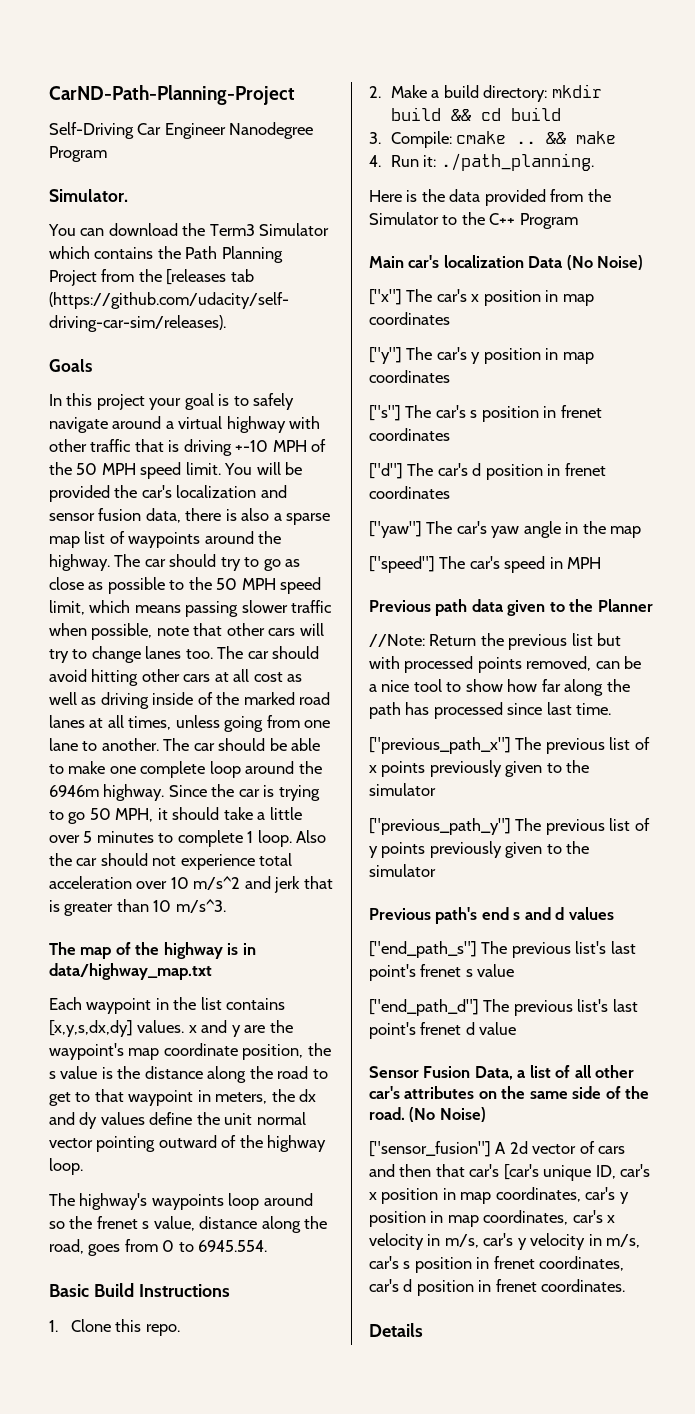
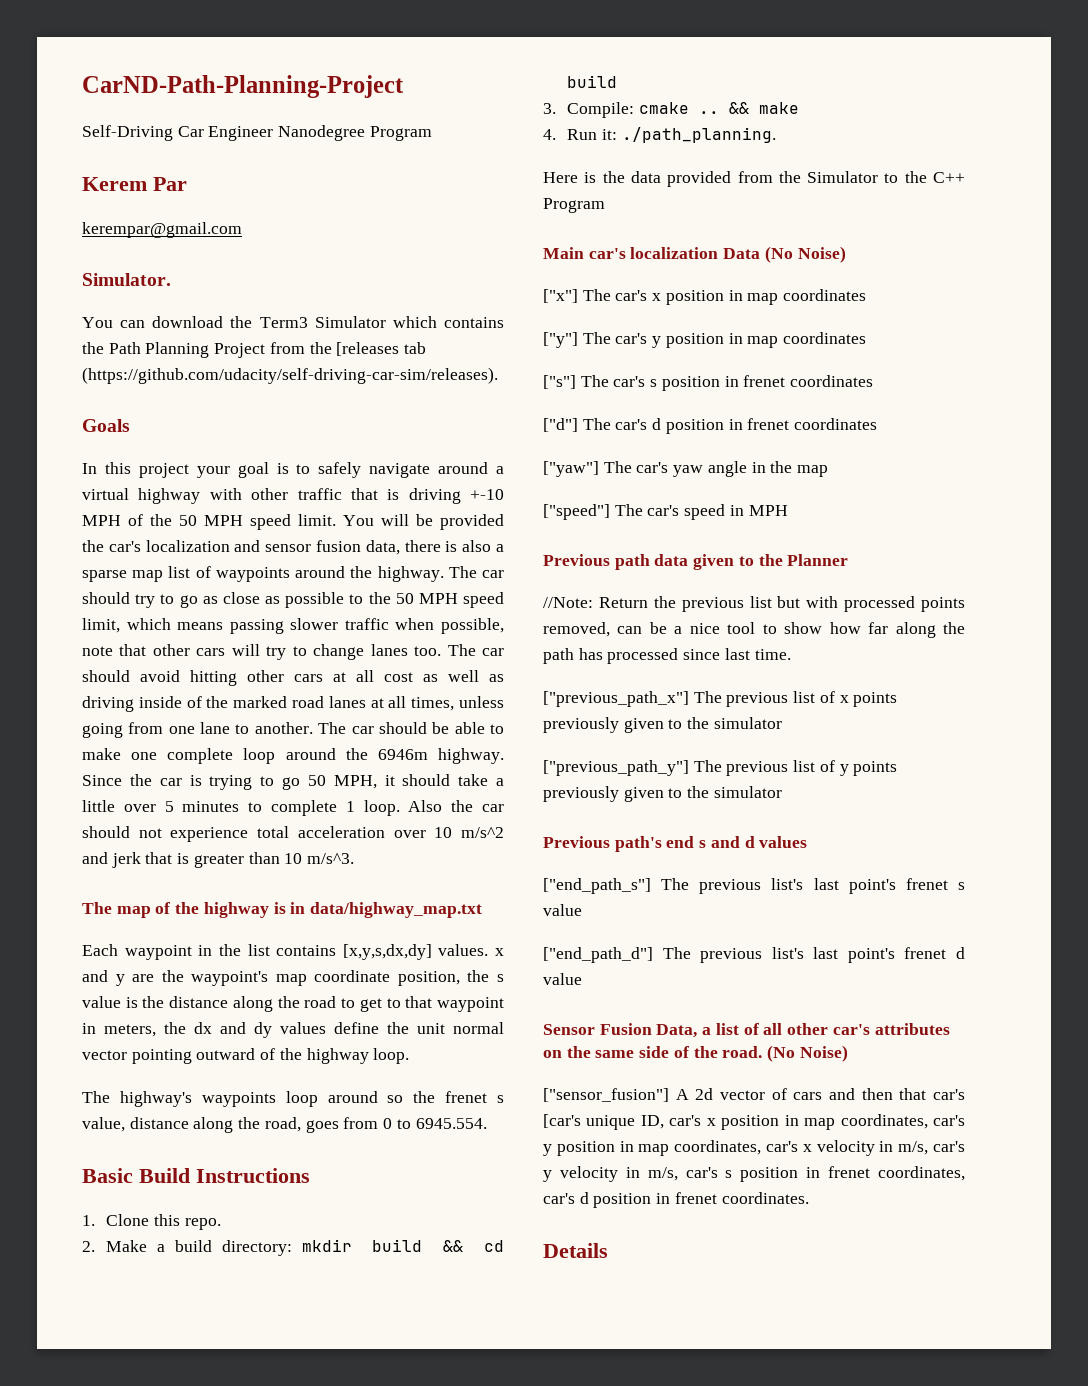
+ Kerem Par
+ kerempar@gmail.com

